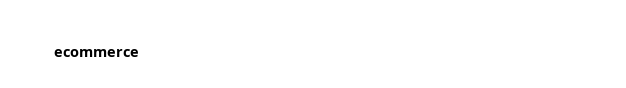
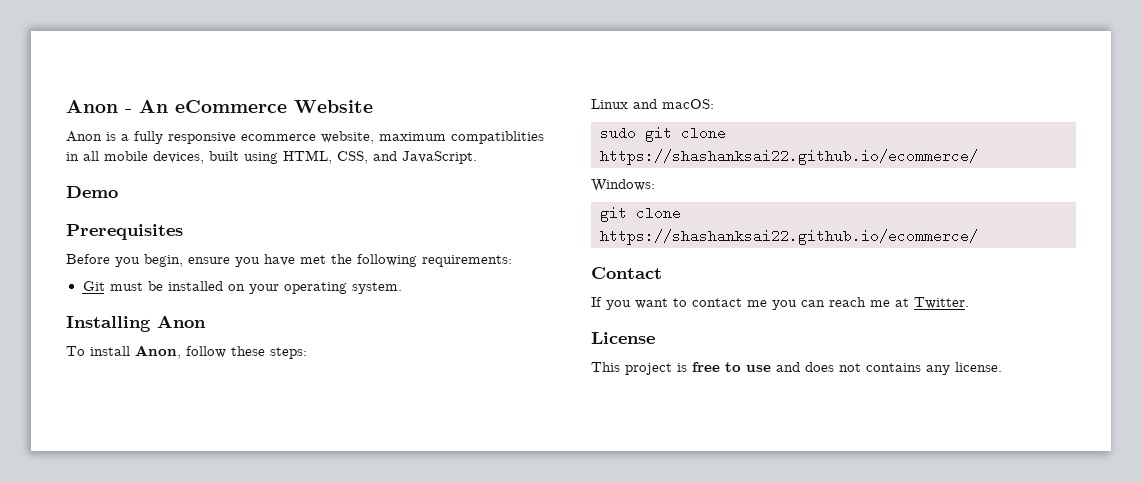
- ecommerce
+ Anon - An eCommerce Website
+ Anon is a fully responsive ecommerce website, maximum compatiblities in all mobile devices, built using HTML, CSS, and JavaScript.
+ Demo
+ Prerequisites
+ Before you begin, ensure you have met the following requirements:
+ Git must be installed on your operating system.
+ Installing Anon
+ To install Anon, follow these steps:
+ Linux and macOS:
+ sudo git clone https://shashanksai22.github.io/ecommerce/
+ Windows:
+ git clone https://shashanksai22.github.io/ecommerce/
+ Contact
+ If you want to contact me you can reach me at Twitter.
+ License
+ This project is free to use and does not contains any license.

